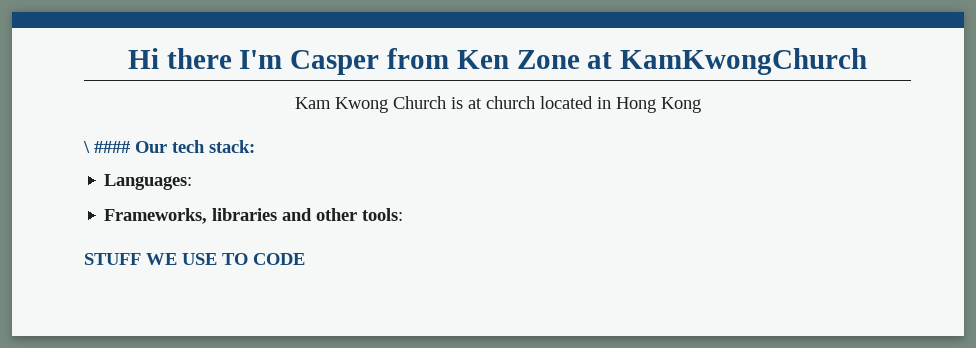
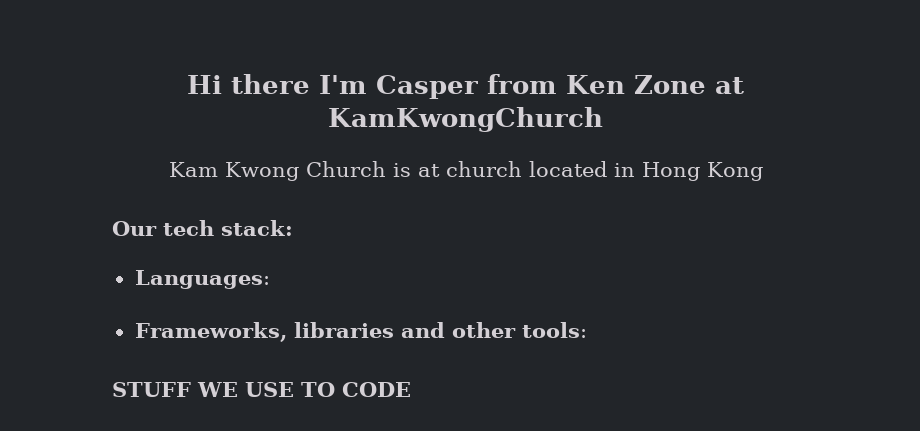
- \ #### Our tech stack:
+ Our tech stack:

